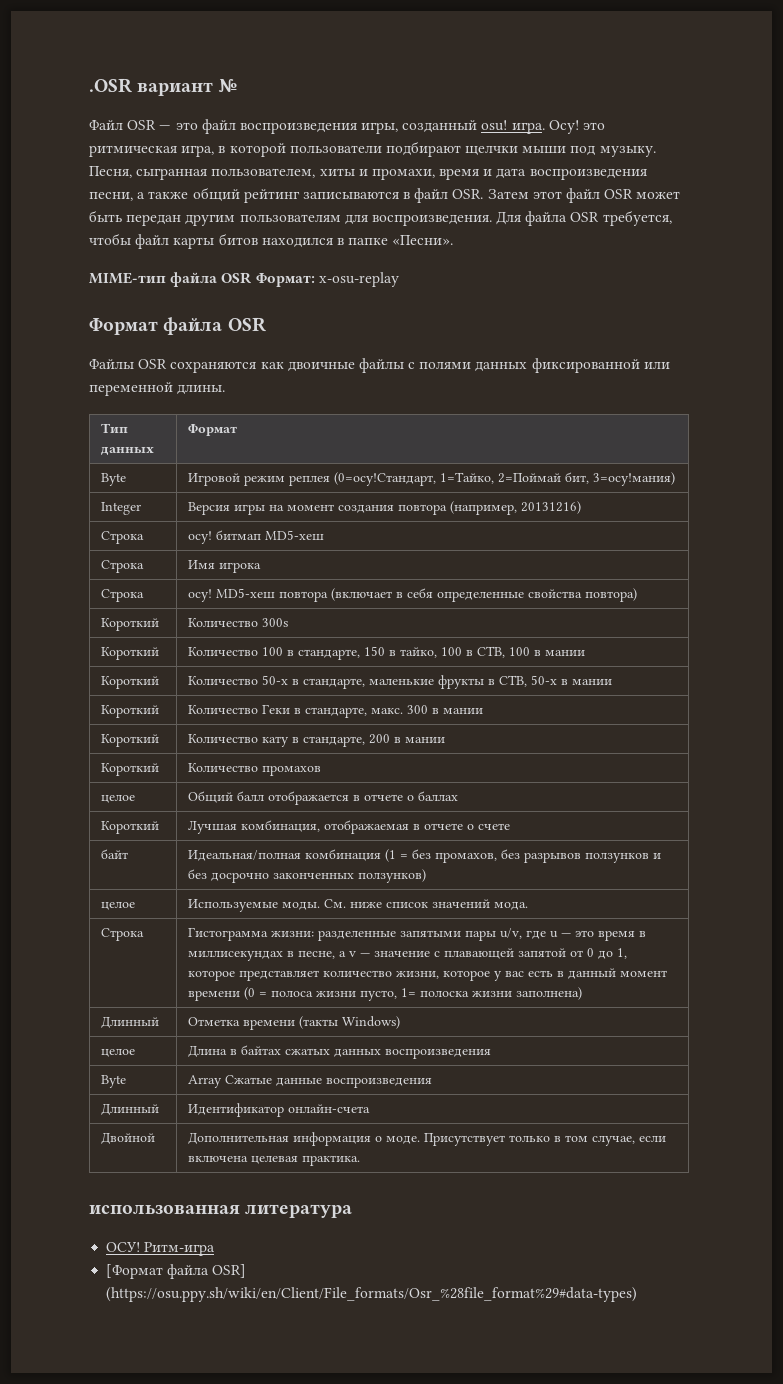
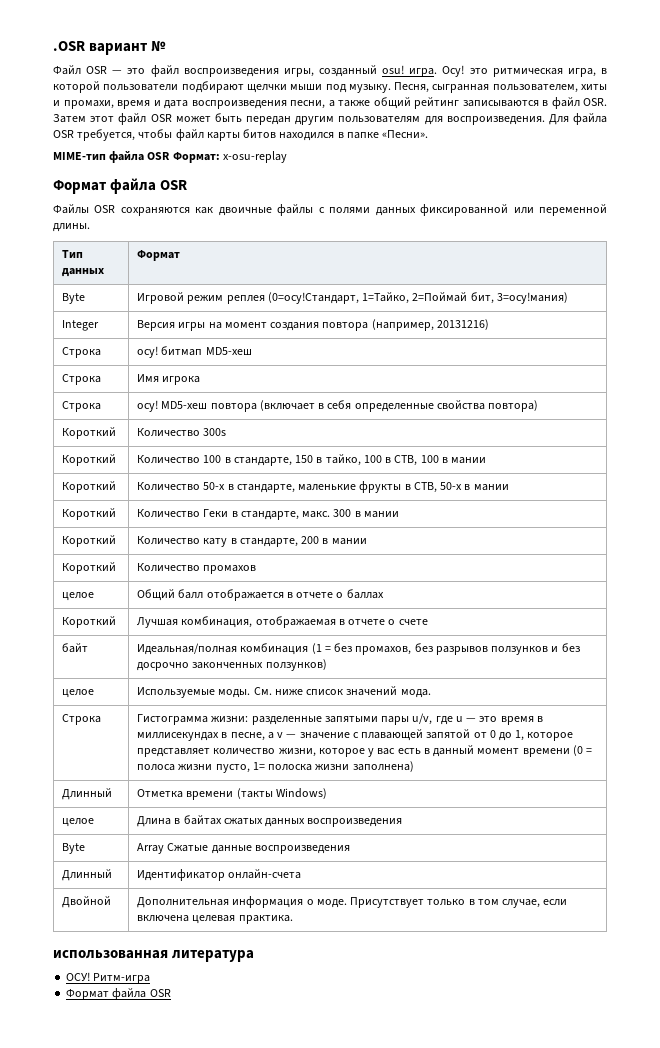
  Ритм-игра
- [Формат файла OSR] (https://osu.ppy.sh/wiki/en/Client/File_formats/Osr_%28file_format%29#data-types)
+ Формат файла OSR

